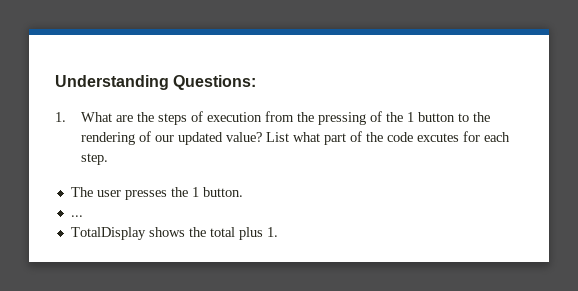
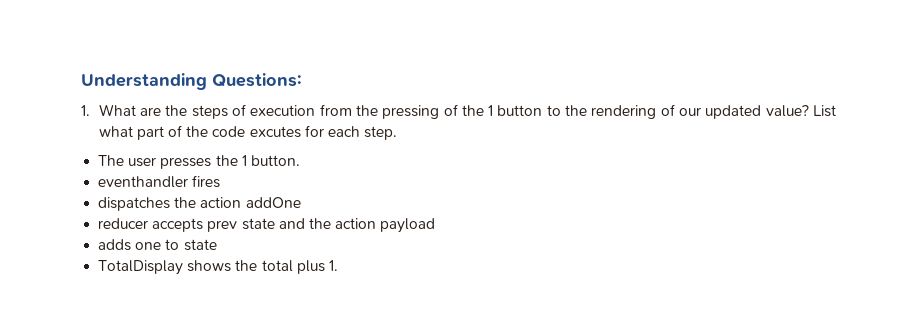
- ...
+ eventhandler fires
+ dispatches the action addOne
+ reducer accepts prev state and the action payload
+ adds one to state

